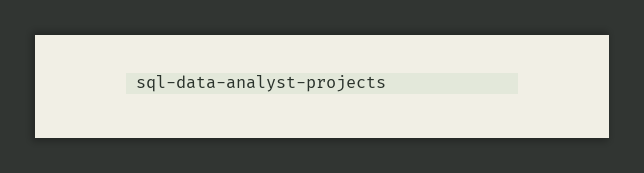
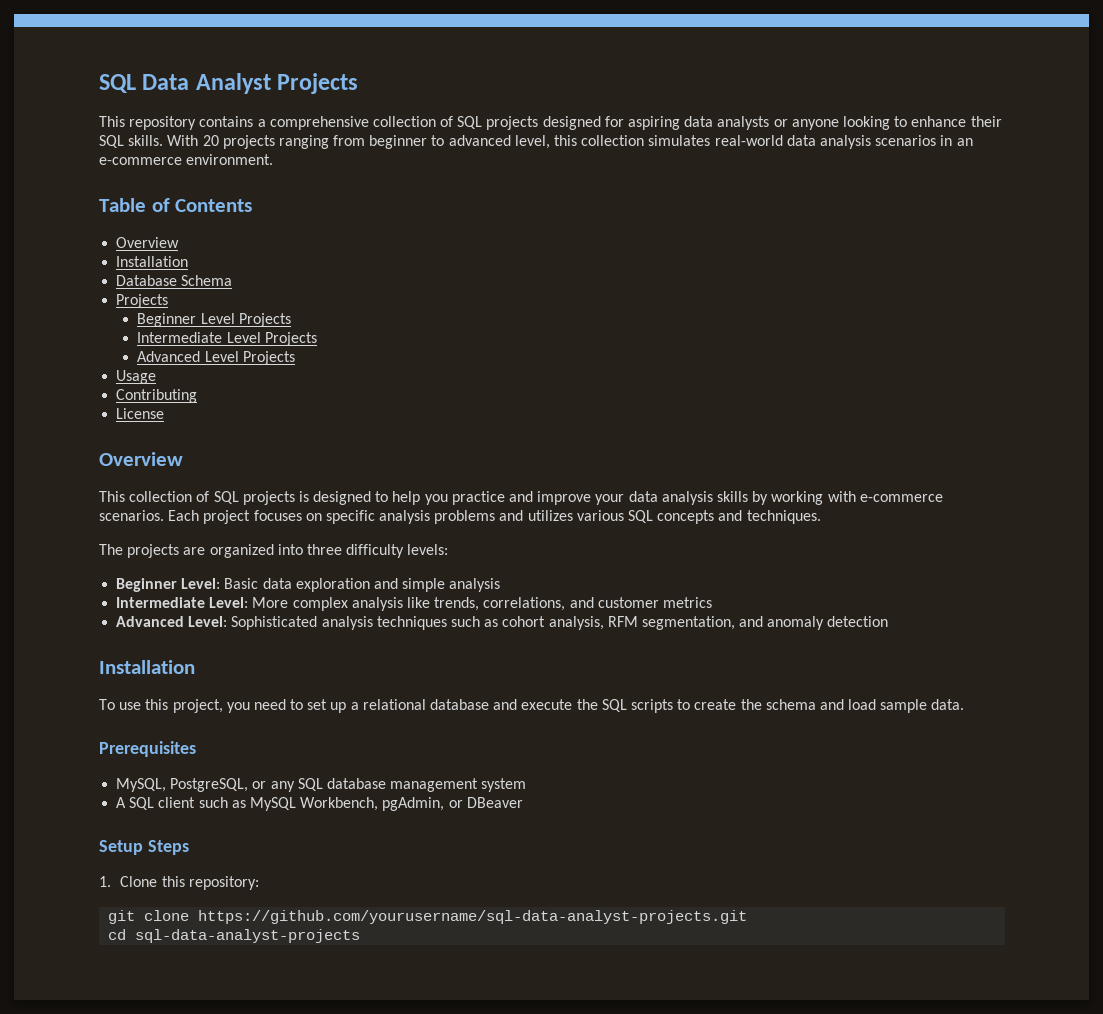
- sql-data-analyst-projects
+ SQL Data Analyst Projects
+ This repository contains a comprehensive collection of SQL projects designed for aspiring data analysts or anyone looking to enhance their SQL skills. With 20 projects ranging from beginner to advanced level, this collection simulates real-world data analysis scenarios in an e-commerce environment.
+ Table of Contents
+ Overview
+ Installation
+ Database Schema
+ Projects
+ Beginner Level Projects
+ Intermediate Level Projects
+ Advanced Level Projects
+ Usage
+ Contributing
+ License
+ Overview
+ This collection of SQL projects is designed to help you practice and improve your data analysis skills by working with e-commerce scenarios. Each project focuses on specific analysis problems and utilizes various SQL concepts and techniques.
+ The projects are organized into three difficulty levels:
+ Beginner Level: Basic data exploration and simple analysis
+ Intermediate Level: More complex analysis like trends, correlations, and customer metrics
+ Advanced Level: Sophisticated analysis techniques such as cohort analysis, RFM segmentation, and anomaly detection
+ Installation
+ To use this project, you need to set up a relational database and execute the SQL scripts to create the schema and load sample data.
+ Prerequisites
+ MySQL, PostgreSQL, or any SQL database management system
+ A SQL client such as MySQL Workbench, pgAdmin, or DBeaver
+ Setup Steps
+ 1. Clone this repository:
+ git clone https://github.com/yourusername/sql-data-analyst-projects.git
+ cd sql-data-analyst-projects

